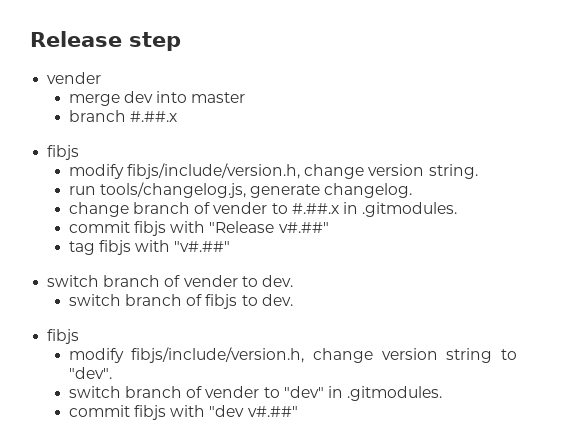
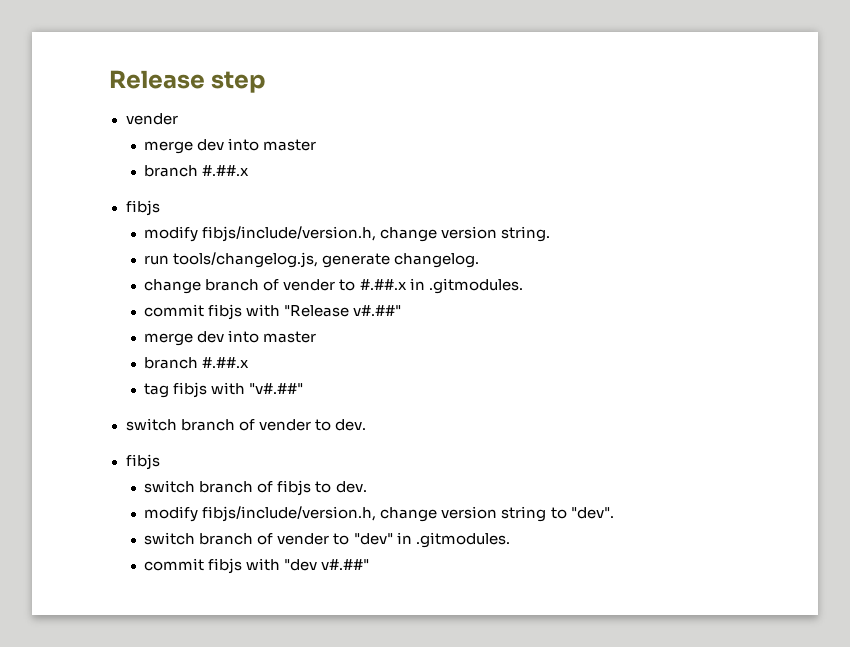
  commit fibjs with "Release v#.##"
+ merge dev into master
+ branch #.##.x
  switch branch of vender to dev.
+ fibjs
  switch branch of fibjs to dev.
- fibjs

